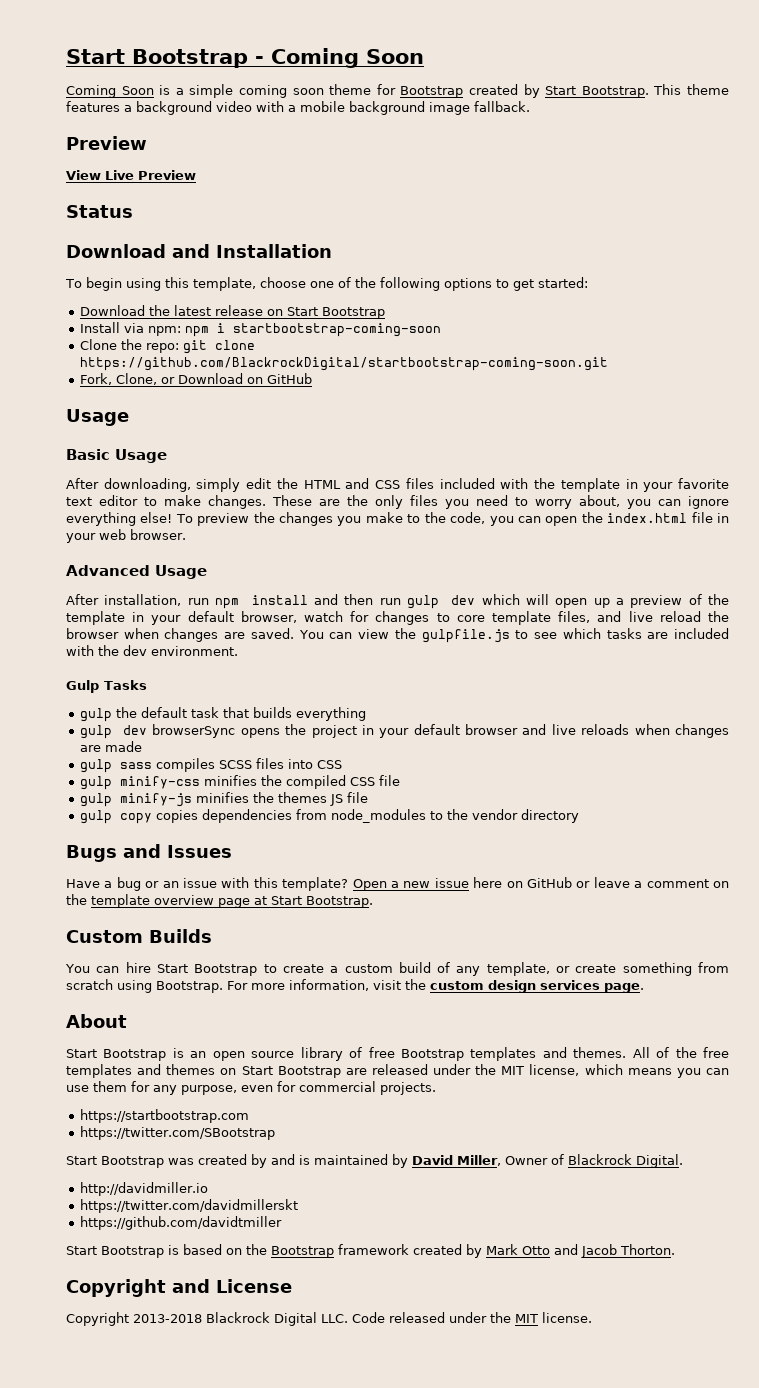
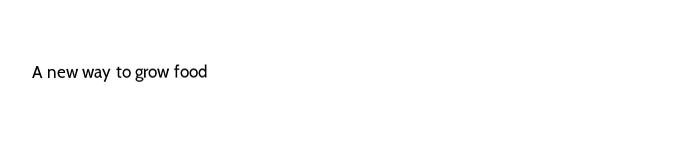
- Start Bootstrap - Coming Soon
- Coming Soon is a simple coming soon theme for Bootstrap created by Start Bootstrap. This theme features a background video with a mobile background image fallback.
- Preview
- View Live Preview
- Status
- Download and Installation
- To begin using this template, choose one of the following options to get started:
- Download the latest release on Start Bootstrap
- Install via npm: npm i startbootstrap-coming-soon
- Clone the repo: git clone https://github.com/BlackrockDigital/startbootstrap-coming-soon.git
- Fork, Clone, or Download on GitHub
- Usage
- Basic Usage
- After downloading, simply edit the HTML and CSS files included with the template in your favorite text editor to make changes. These are the only files you need to worry about, you can ignore everything else! To preview the changes you make to the code, you can open the index.html file in your web browser.
- Advanced Usage
- After installation, run npm install and then run gulp dev which will open up a preview of the template in your default browser, watch for changes to core template files, and live reload the browser when changes are saved. You can view the gulpfile.js to see which tasks are included with the dev environment.
- Gulp Tasks
- gulp the default task that builds everything
- gulp dev browserSync opens the project in your default browser and live reloads when changes are made
- gulp sass compiles SCSS files into CSS
- gulp minify-css minifies the compiled CSS file
- gulp minify-js minifies the themes JS file
- gulp copy copies dependencies from node_modules to the vendor directory
- Bugs and Issues
- Have a bug or an issue with this template? Open a new issue here on GitHub or leave a comment on the template overview page at Start Bootstrap.
- Custom Builds
- You can hire Start Bootstrap to create a custom build of any template, or create something from scratch using Bootstrap. For more information, visit the custom design services page.
- About
- Start Bootstrap is an open source library of free Bootstrap templates and themes. All of the free templates and themes on Start Bootstrap are released under the MIT license, which means you can use them for any purpose, even for commercial projects.
- https://startbootstrap.com
- https://twitter.com/SBootstrap
- Start Bootstrap was created by and is maintained by David Miller, Owner of Blackrock Digital.
- http://davidmiller.io
- https://twitter.com/davidmillerskt
- https://github.com/davidtmiller
- Start Bootstrap is based on the Bootstrap framework created by Mark Otto and Jacob Thorton.
- Copyright and License
- Copyright 2013-2018 Blackrock Digital LLC. Code released under the MIT license.
+ A new way to grow food

